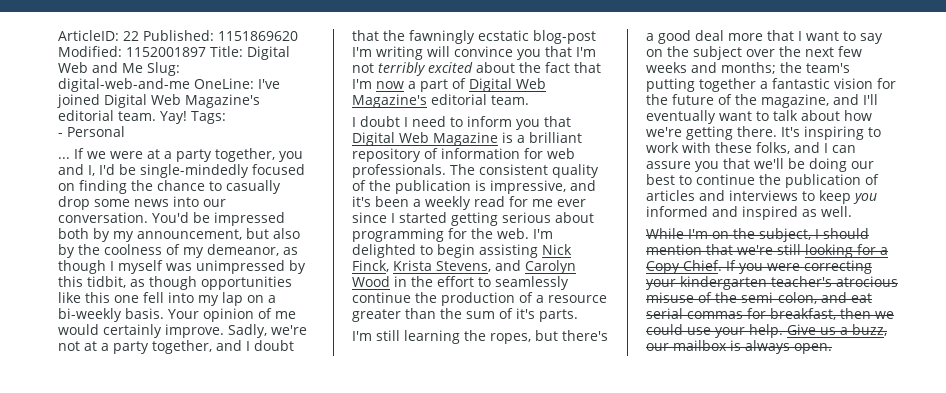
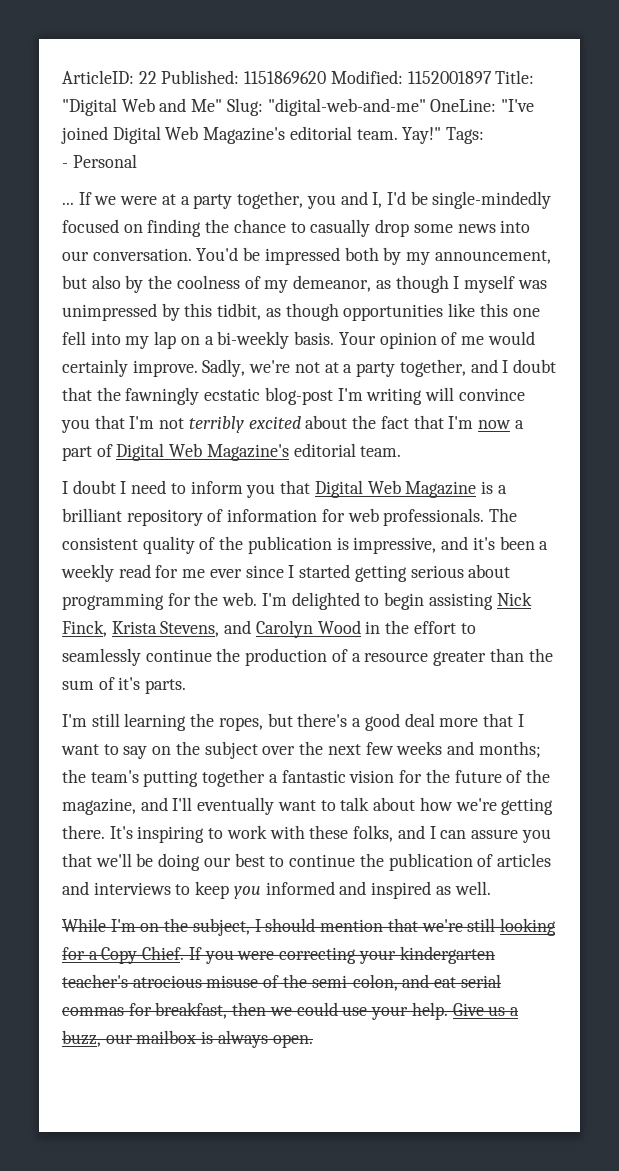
- ArticleID: 22 Published: 1151869620 Modified: 1152001897 Title: Digital Web and Me Slug: digital-web-and-me OneLine: I've joined Digital Web Magazine's editorial team.
+ ArticleID: 22 Published: 1151869620 Modified: 1152001897 Title: "Digital Web and Me" Slug: "digital-web-and-me" OneLine: "I've joined Digital Web Magazine's editorial team.
- Yay!
+ Yay!"

